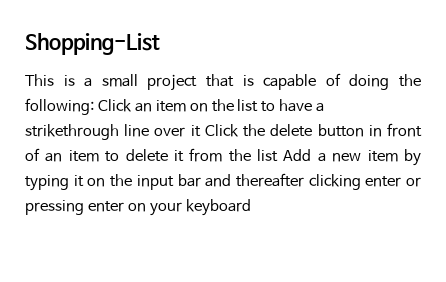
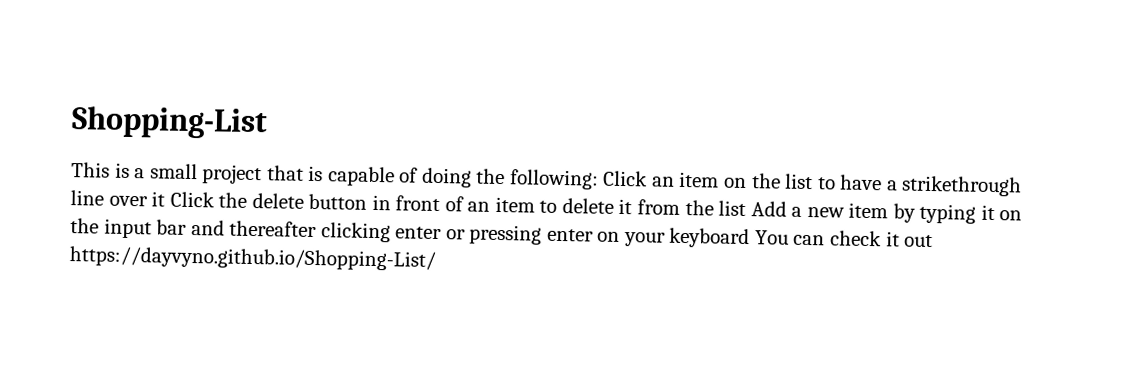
- Click an item on the list to have a strikethrough line over it Click the delete button in front of an item to delete it from the list Add a new item by typing it on the input bar and thereafter clicking enter or pressing enter on your keyboard
+ Click an item on the list to have a strikethrough line over it Click the delete button in front of an item to delete it from the list Add a new item by typing it on the input bar and thereafter clicking enter or pressing enter on your keyboard You can check it out https://dayvyno.github.io/Shopping-List/

